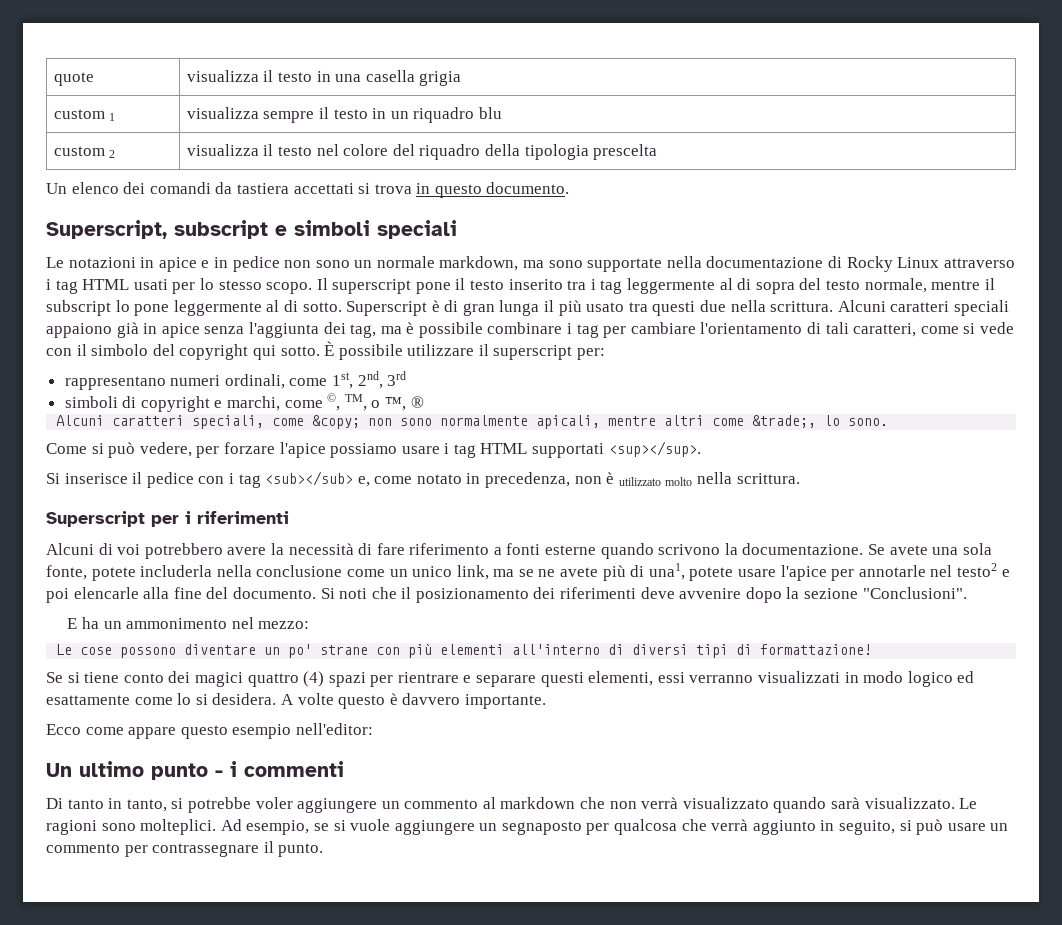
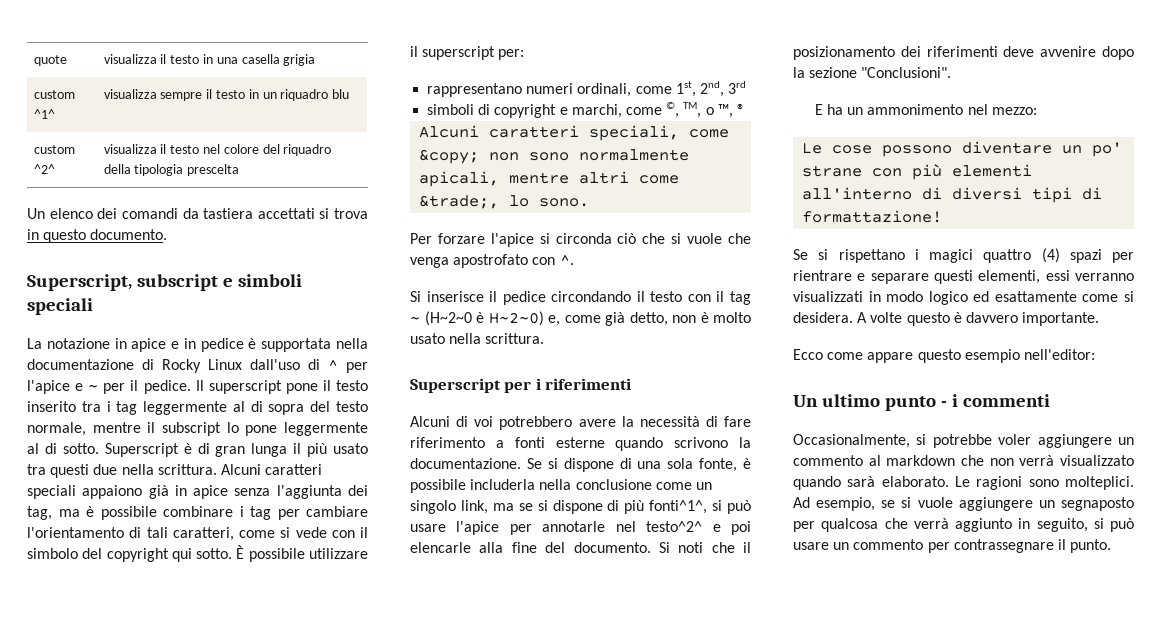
- custom 1 | visualizza sempre il testo in un riquadro blu
+ custom ^1^ | visualizza sempre il testo in un riquadro blu
- custom 2 | visualizza il testo nel colore del riquadro della tipologia prescelta
+ custom ^2^ | visualizza il testo nel colore del riquadro della tipologia prescelta
- Le notazioni in apice e in pedice non sono un normale markdown, ma sono supportate nella documentazione di Rocky Linux attraverso i tag HTML usati per lo stesso scopo.
+ La notazione in apice e in pedice è supportata nella documentazione di Rocky Linux dall'uso di ^ per l'apice e ~ per il pedice.
- Come si può vedere, per forzare l'apice possiamo usare i tag HTML supportati <sup></sup>.
- Si inserisce il pedice con i tag <sub></sub> e, come notato in precedenza, non è utilizzato molto nella scrittura.
+ Per forzare l'apice si circonda ciò che si vuole che venga apostrofato con ^.
+ Si inserisce il pedice circondando il testo con il tag ~ (H~2~0 è H~2~0) e, come già detto, non è molto usato nella scrittura.
- Se avete una sola fonte, potete includerla nella conclusione come un unico link, ma se ne avete più di una1, potete usare l'apice per annotarle nel testo2 e poi elencarle alla fine del documento.
+ Se si dispone di una sola fonte, è possibile includerla nella conclusione come un singolo link, ma se si dispone di più fonti^1^, si può usare l'apice per annotarle nel testo^2^ e poi elencarle alla fine del documento.
- Se si tiene conto dei magici quattro (4) spazi per rientrare e separare questi elementi, essi verranno visualizzati in modo logico ed esattamente come lo si desidera.
+ Se si rispettano i magici quattro (4) spazi per rientrare e separare questi elementi, essi verranno visualizzati in modo logico ed esattamente come si desidera.
- Di tanto in tanto, si potrebbe voler aggiungere un commento al markdown che non verrà visualizzato quando sarà visualizzato.
+ Occasionalmente, si potrebbe voler aggiungere un commento al markdown che non verrà visualizzato quando sarà elaborato.

